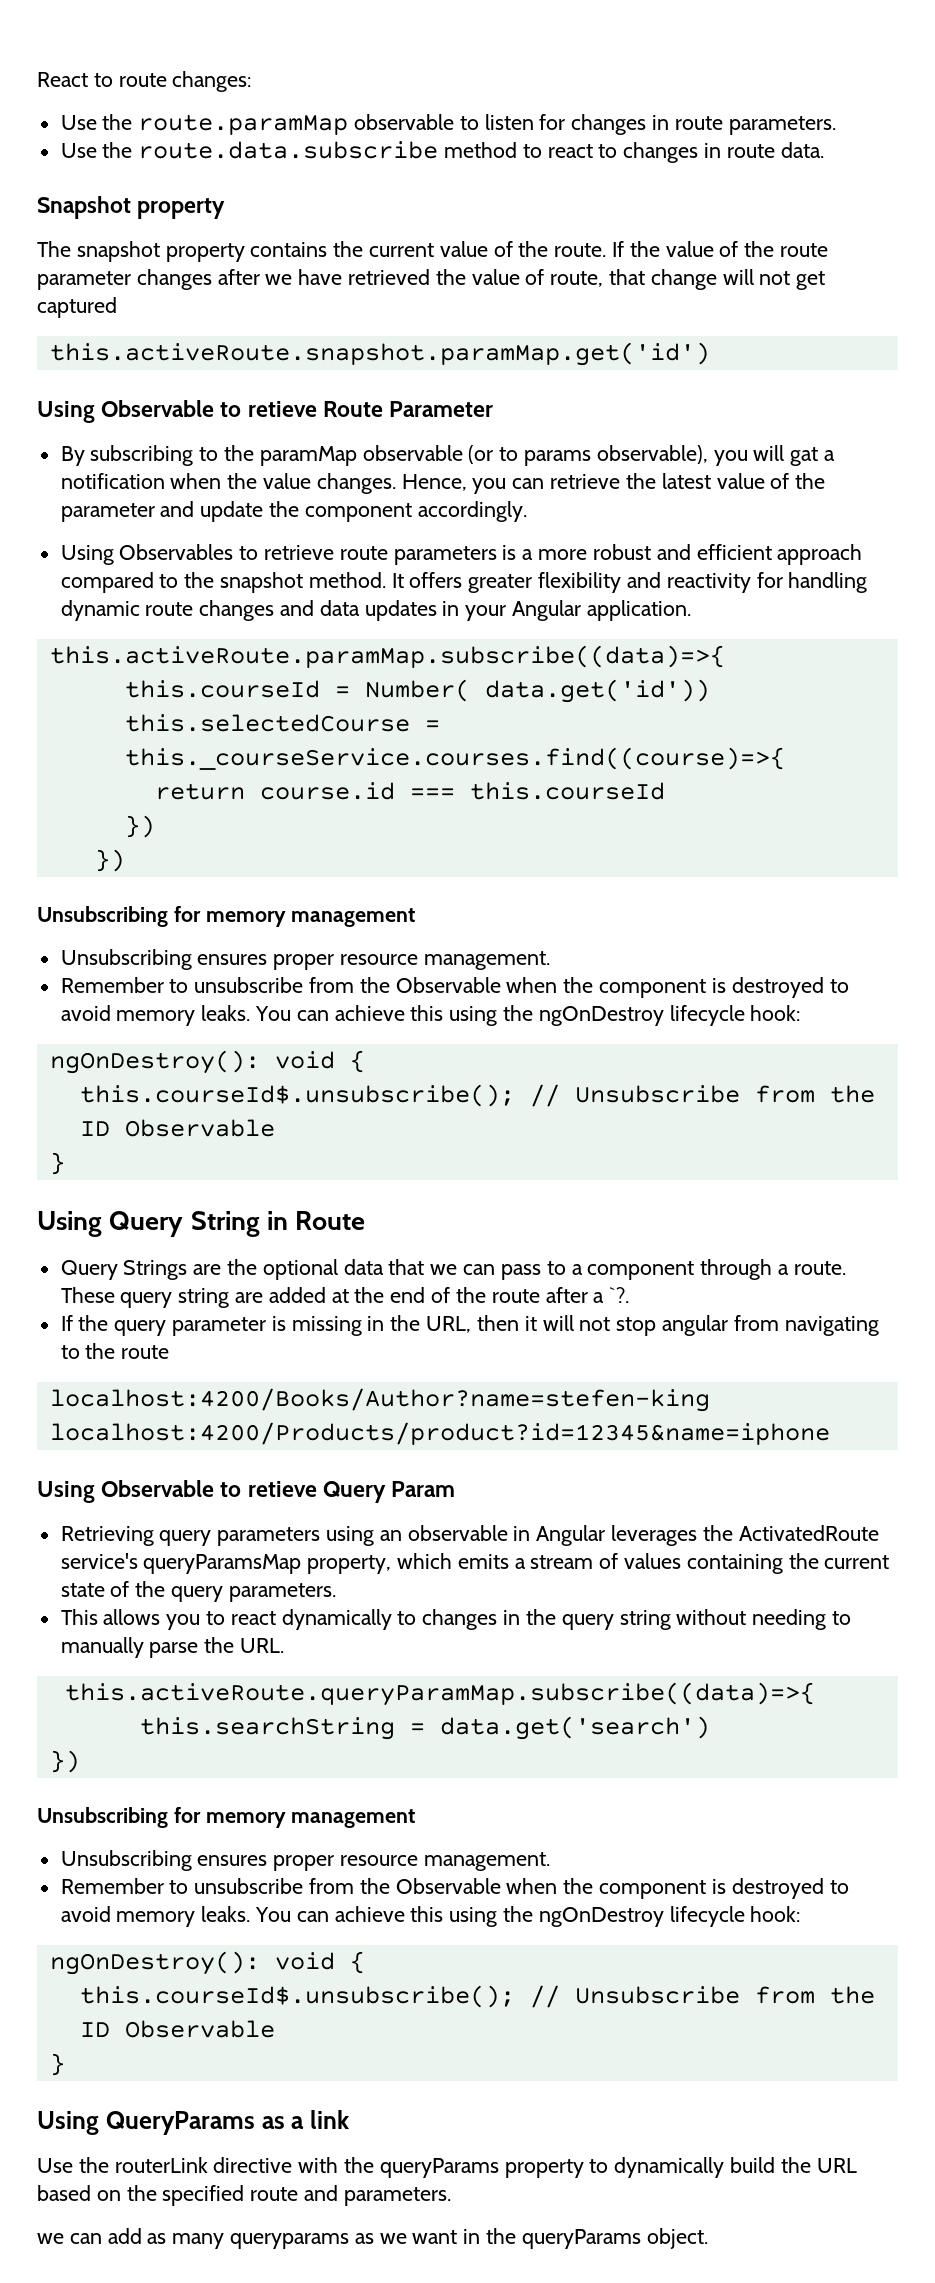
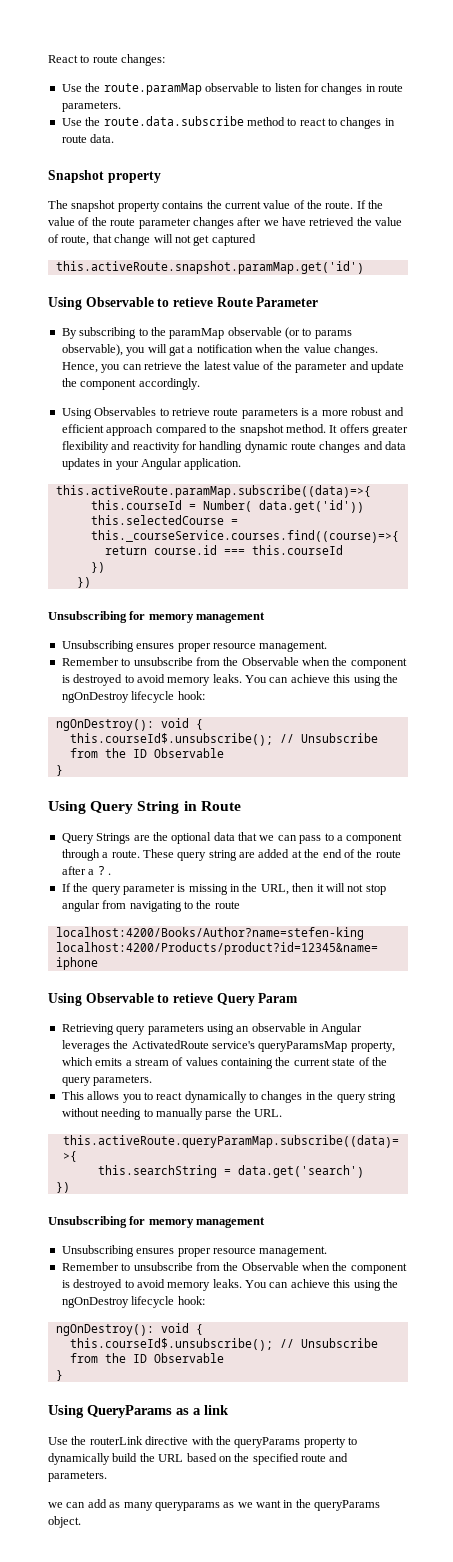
- These query string are added at the end of the route after a `?.
+ These query string are added at the end of the route after a ? .

